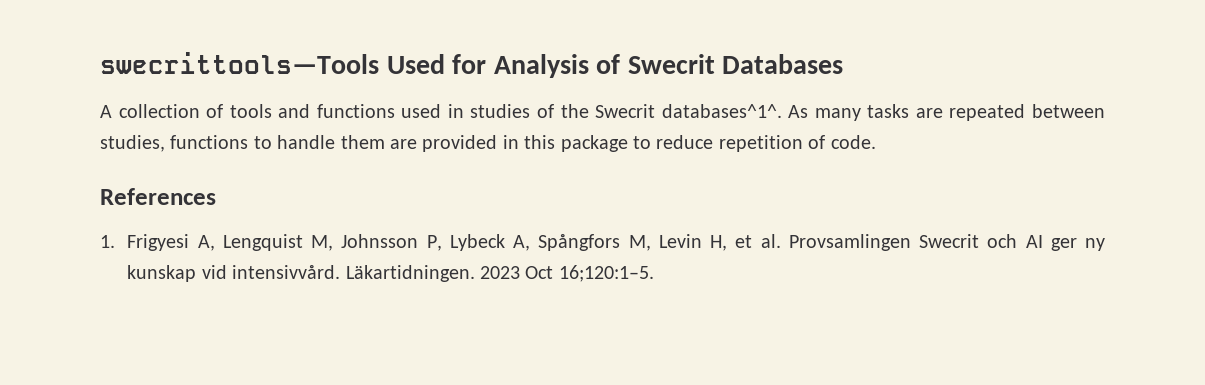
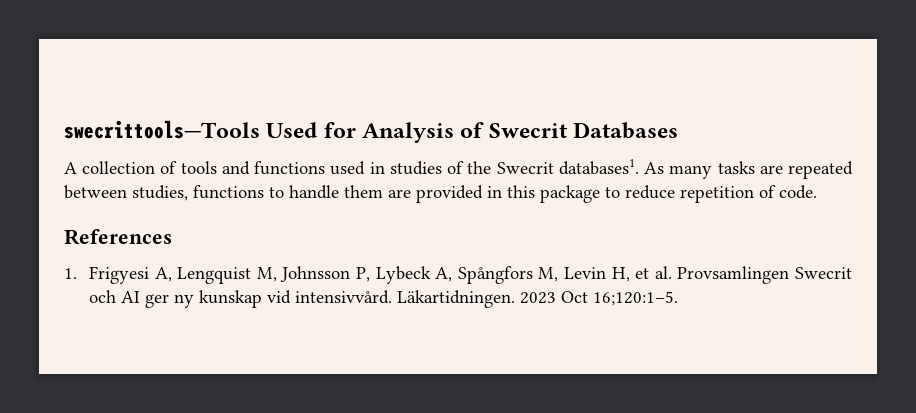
- A collection of tools and functions used in studies of the Swecrit databases^1^.
+ A collection of tools and functions used in studies of the Swecrit databases1.

